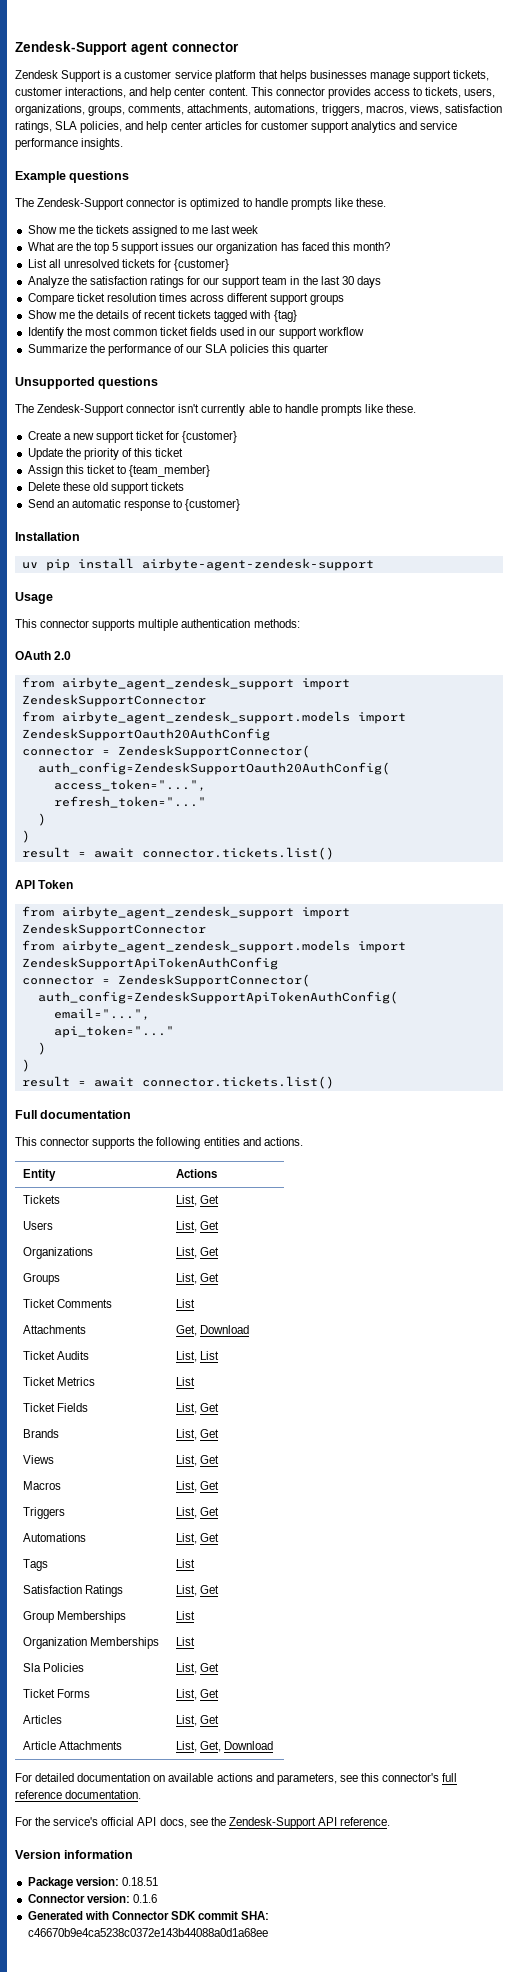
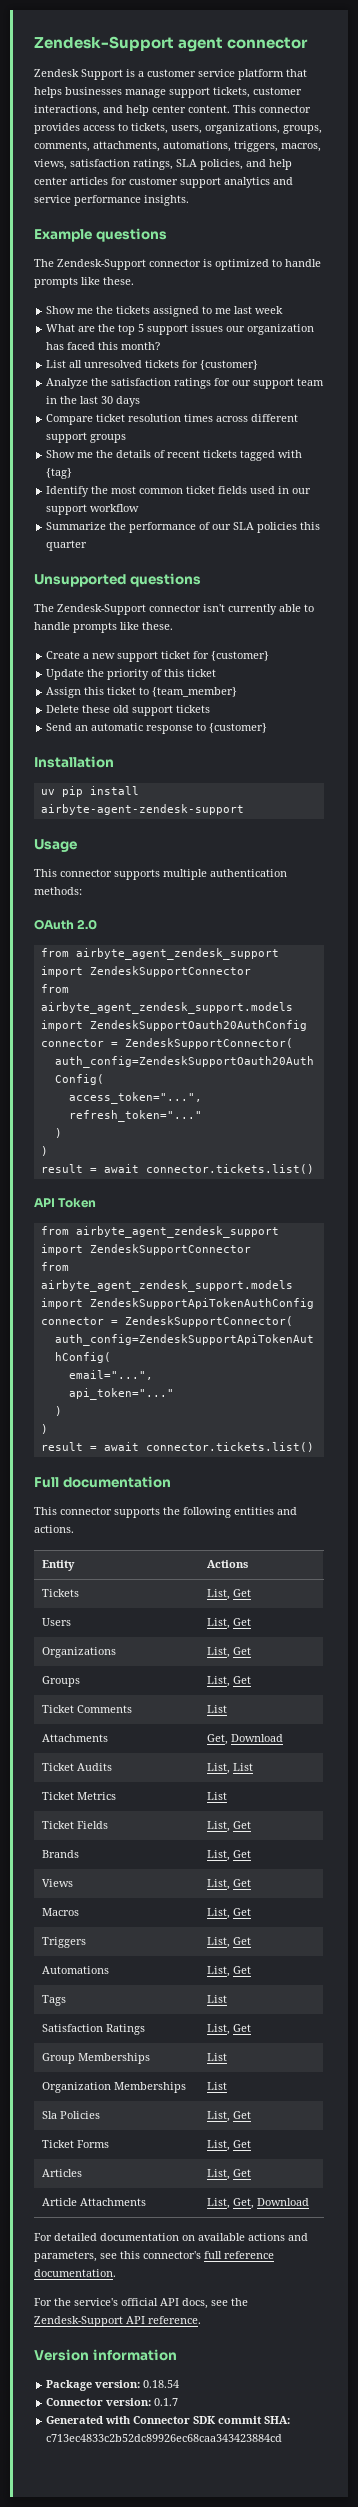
- Package version: 0.18.51
+ Package version: 0.18.54
- Connector version: 0.1.6
+ Connector version: 0.1.7
- Generated with Connector SDK commit SHA: c46670b9e4ca5238c0372e143b44088a0d1a68ee
+ Generated with Connector SDK commit SHA: c713ec4833c2b52dc89926ec68caa343423884cd

